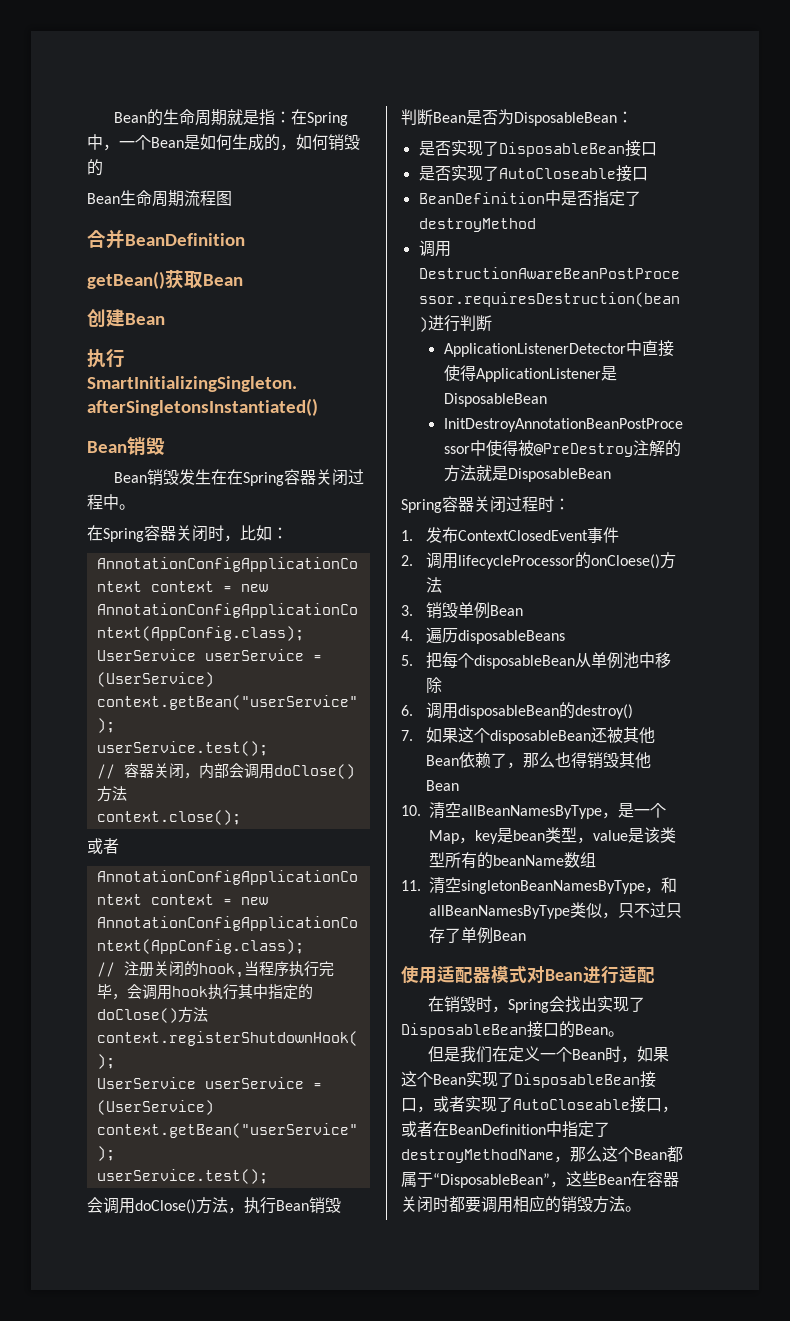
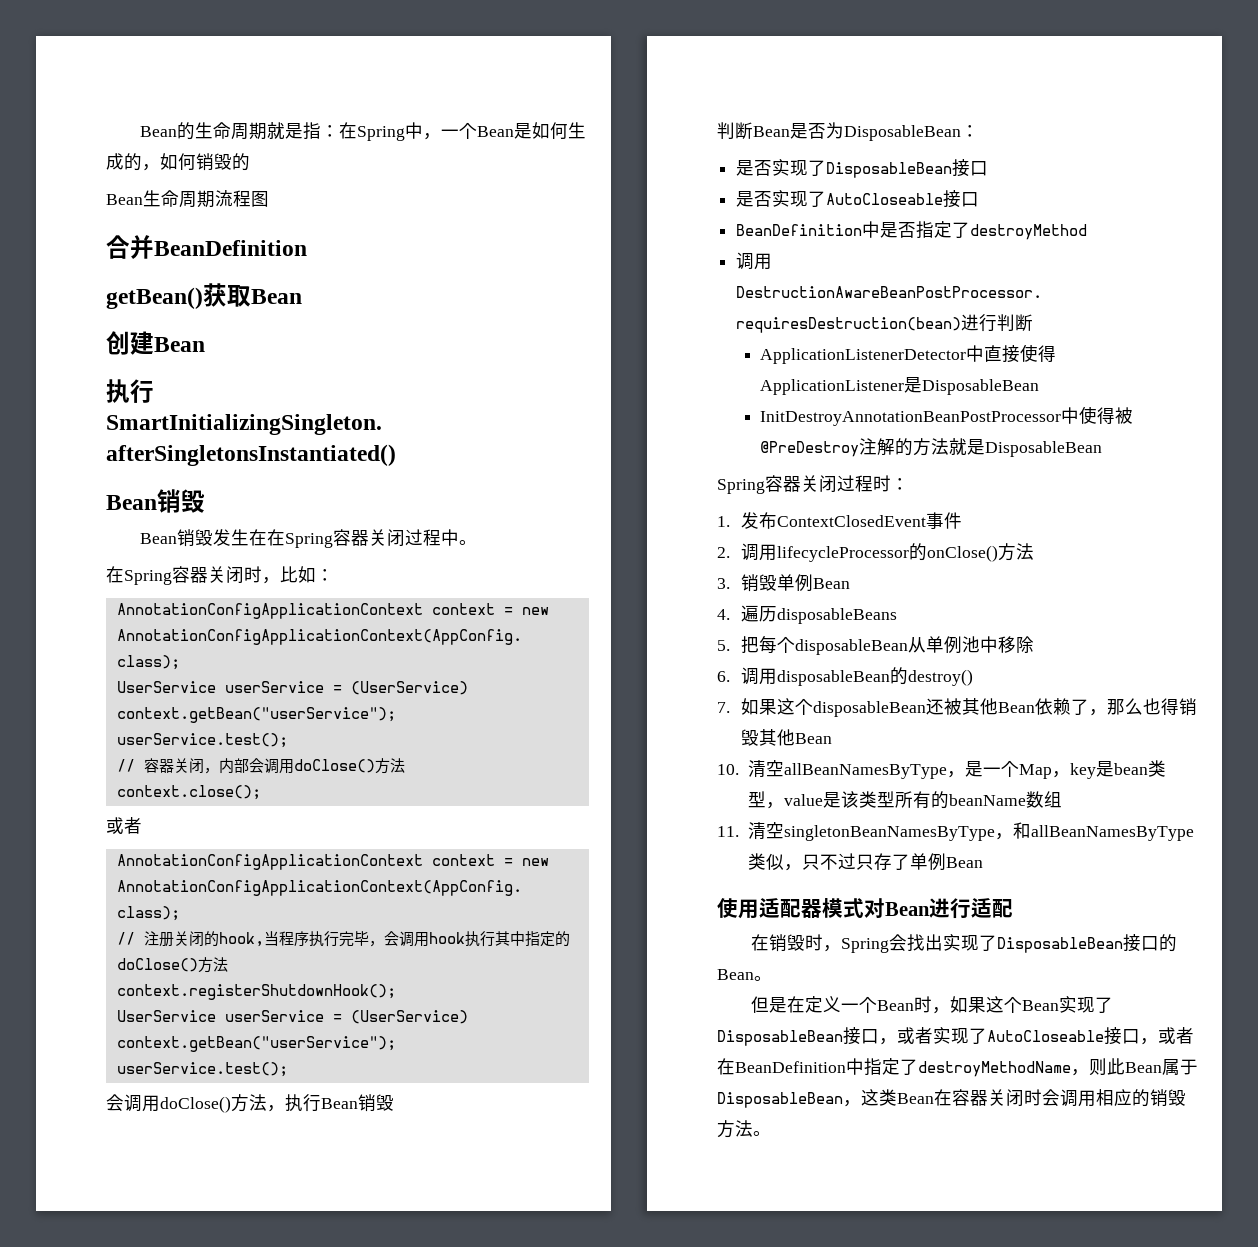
- 2.调用lifecycleProcessor的onCloese()方法
+ 2.调用lifecycleProcessor的onClose()方法
- 但是我们在定义一个Bean时，如果这个Bean实现了DisposableBean接口，或者实现了AutoCloseable接口，或者在BeanDefinition中指定了destroyMethodName，那么这个Bean都属于“DisposableBean”，这些Bean在容器关闭时都要调用相应的销毁方法。
+ 但是在定义一个Bean时，如果这个Bean实现了DisposableBean接口，或者实现了AutoCloseable接口，或者在BeanDefinition中指定了destroyMethodName，则此Bean属于DisposableBean，这类Bean在容器关闭时会调用相应的销毁方法。

